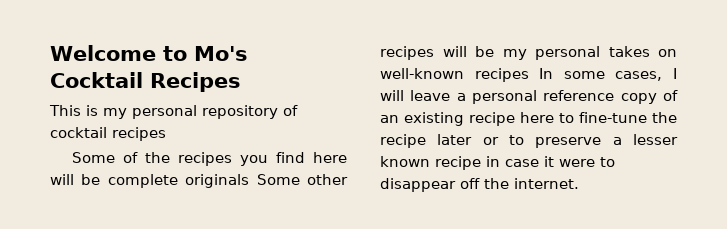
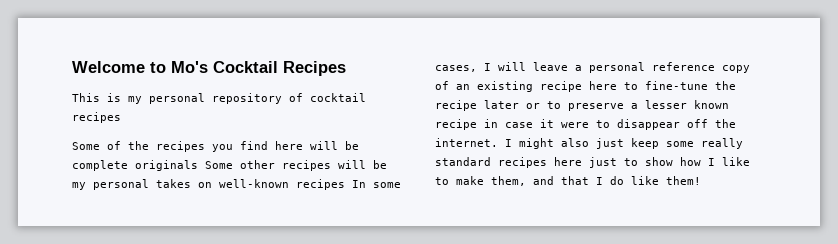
+ I might also just keep some really standard recipes here just to show how I like to make them, and that I do like them!

